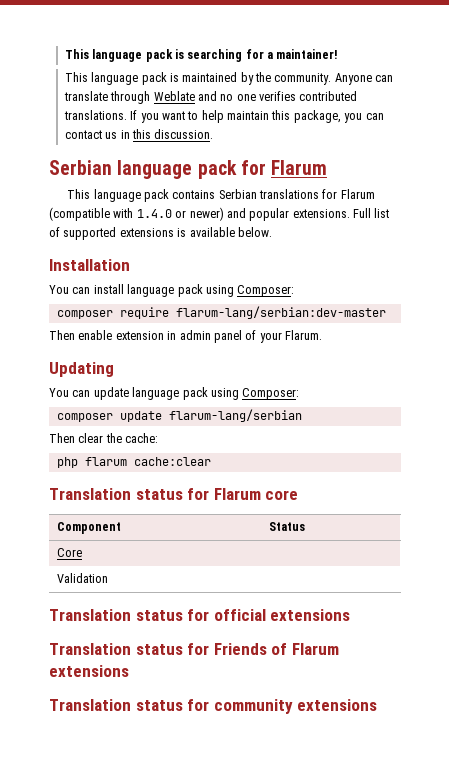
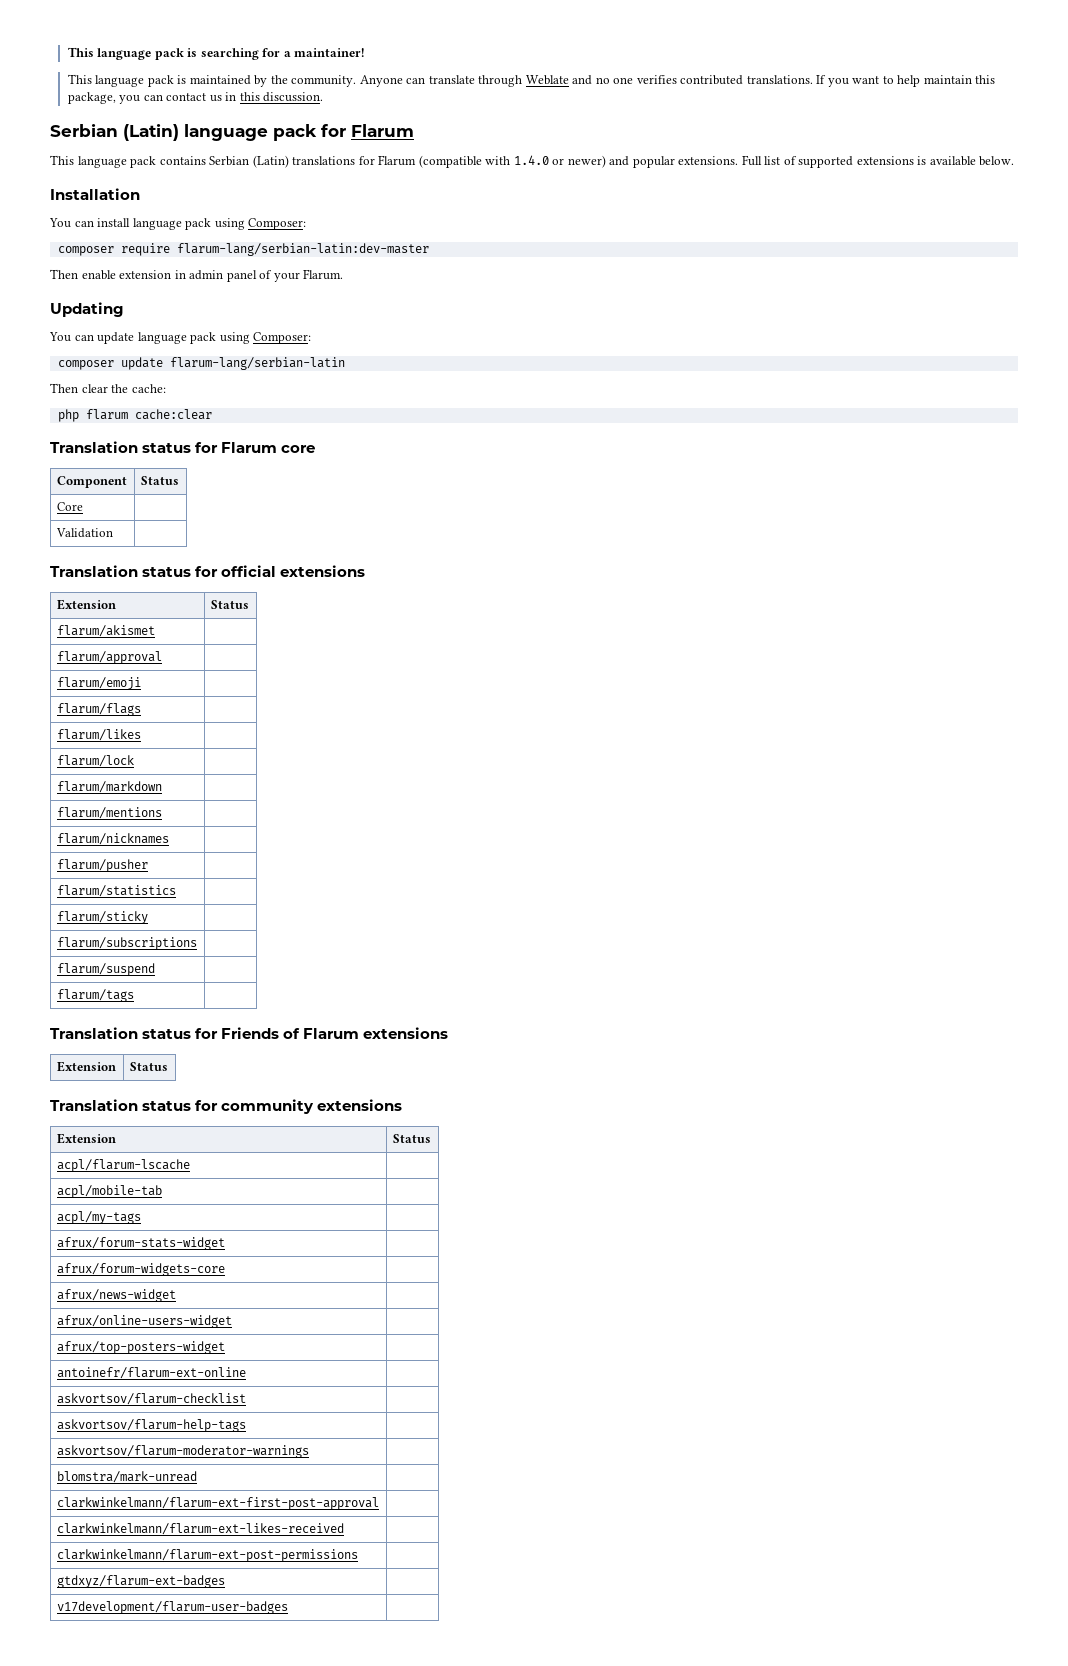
- Serbian language pack for Flarum
+ Serbian (Latin) language pack for Flarum
- This language pack contains Serbian translations for Flarum (compatible with 1.4.0 or newer) and popular extensions.
+ This language pack contains Serbian (Latin) translations for Flarum (compatible with 1.4.0 or newer) and popular extensions.
- composer require flarum-lang/serbian:dev-master
+ composer require flarum-lang/serbian-latin:dev-master
- composer update flarum-lang/serbian
+ composer update flarum-lang/serbian-latin
  Translation status for official extensions
+ Extension | Status
+ flarum/akismet |
+ flarum/approval |
+ flarum/emoji |
+ flarum/flags |
+ flarum/likes |
+ flarum/lock |
+ flarum/markdown |
+ flarum/mentions |
+ flarum/nicknames |
+ flarum/pusher |
+ flarum/statistics |
+ flarum/sticky |
+ flarum/subscriptions |
+ flarum/suspend |
+ flarum/tags |
  Translation status for Friends of Flarum extensions
+ Extension | Status
  Translation status for community extensions
+ Extension | Status
+ acpl/flarum-lscache |
+ acpl/mobile-tab |
+ acpl/my-tags |
+ afrux/forum-stats-widget |
+ afrux/forum-widgets-core |
+ afrux/news-widget |
+ afrux/online-users-widget |
+ afrux/top-posters-widget |
+ antoinefr/flarum-ext-online |
+ askvortsov/flarum-checklist |
+ askvortsov/flarum-help-tags |
+ askvortsov/flarum-moderator-warnings |
+ blomstra/mark-unread |
+ clarkwinkelmann/flarum-ext-first-post-approval |
+ clarkwinkelmann/flarum-ext-likes-received |
+ clarkwinkelmann/flarum-ext-post-permissions |
+ gtdxyz/flarum-ext-badges |
+ v17development/flarum-user-badges |

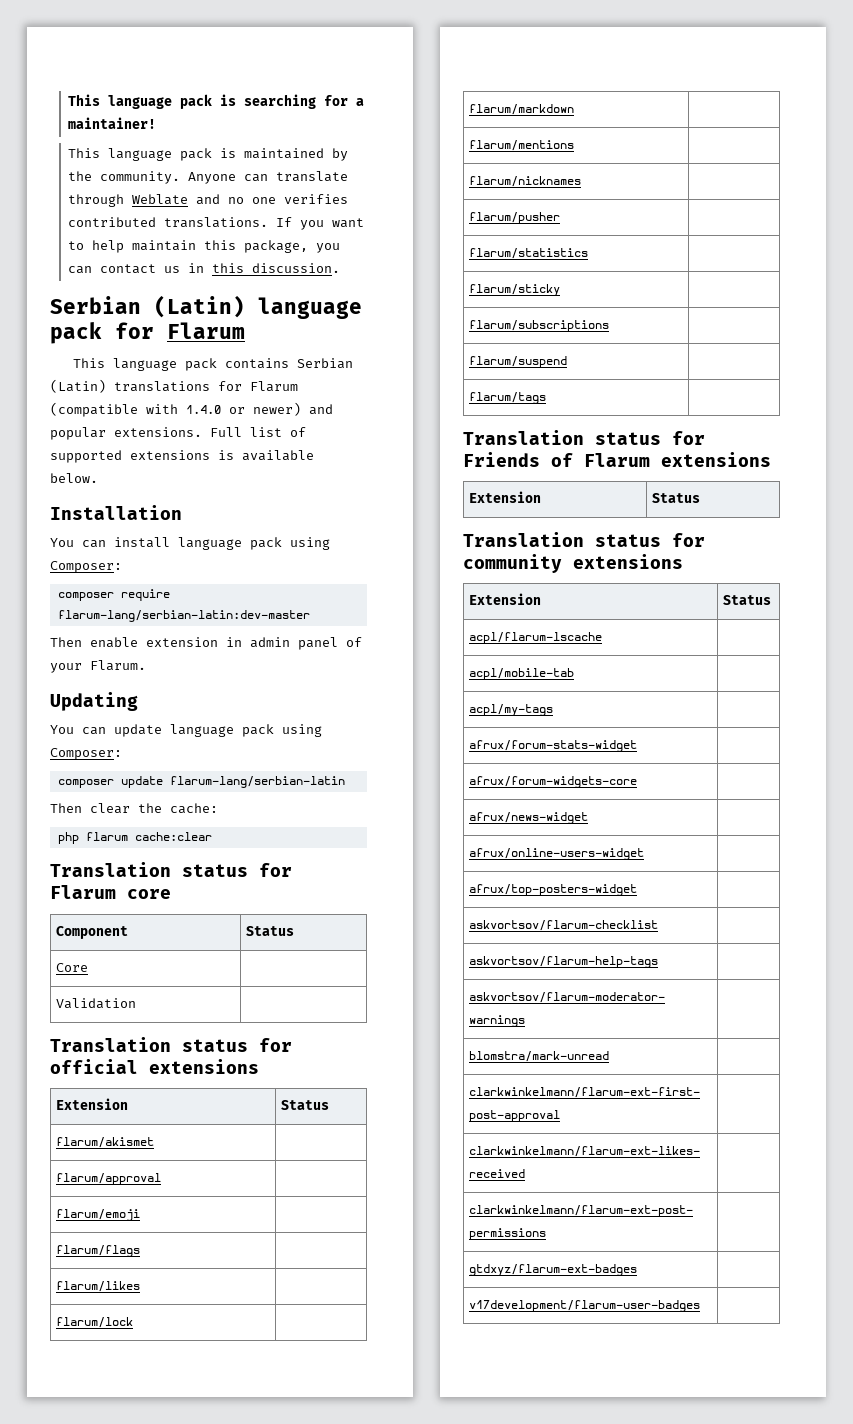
- antoinefr/flarum-ext-online |

